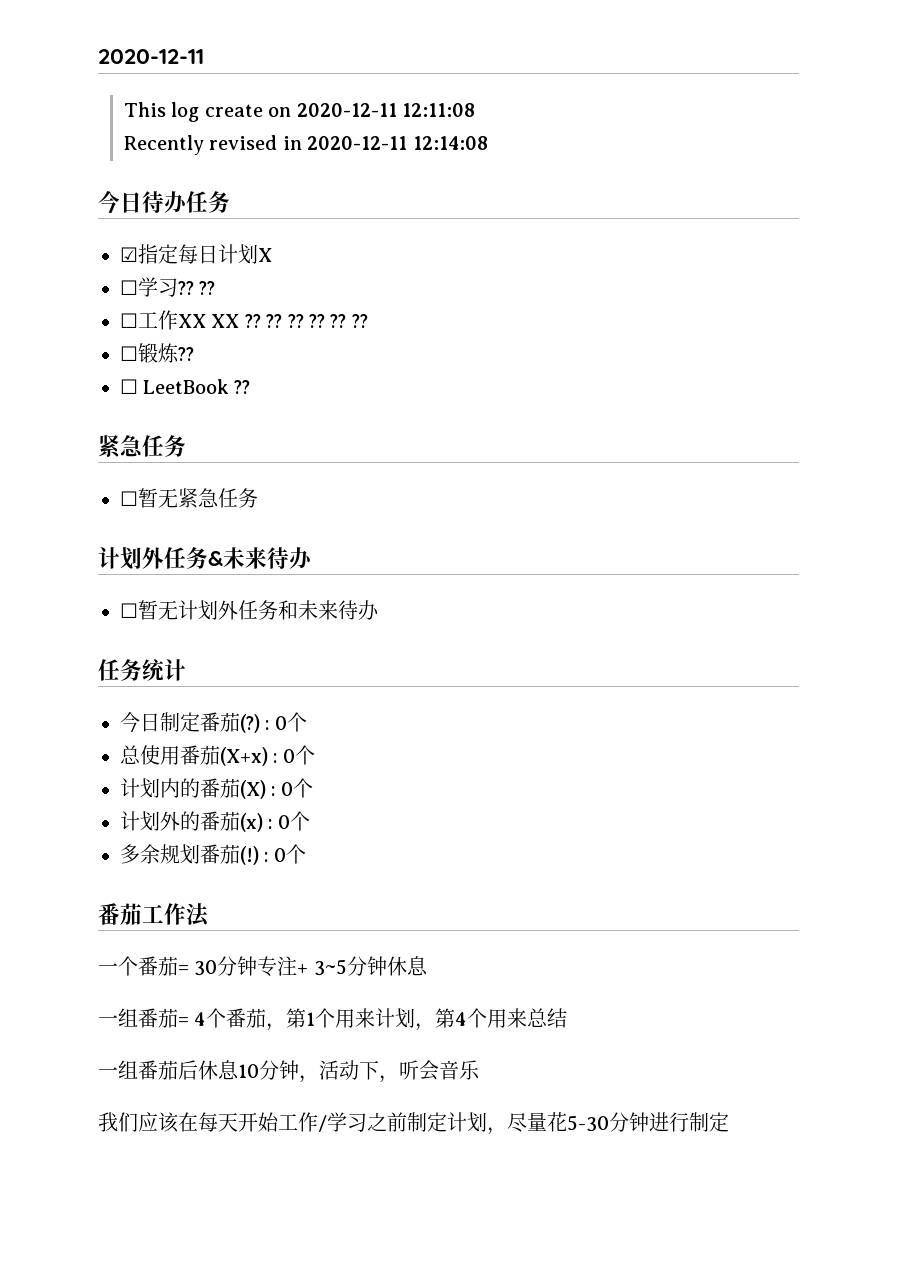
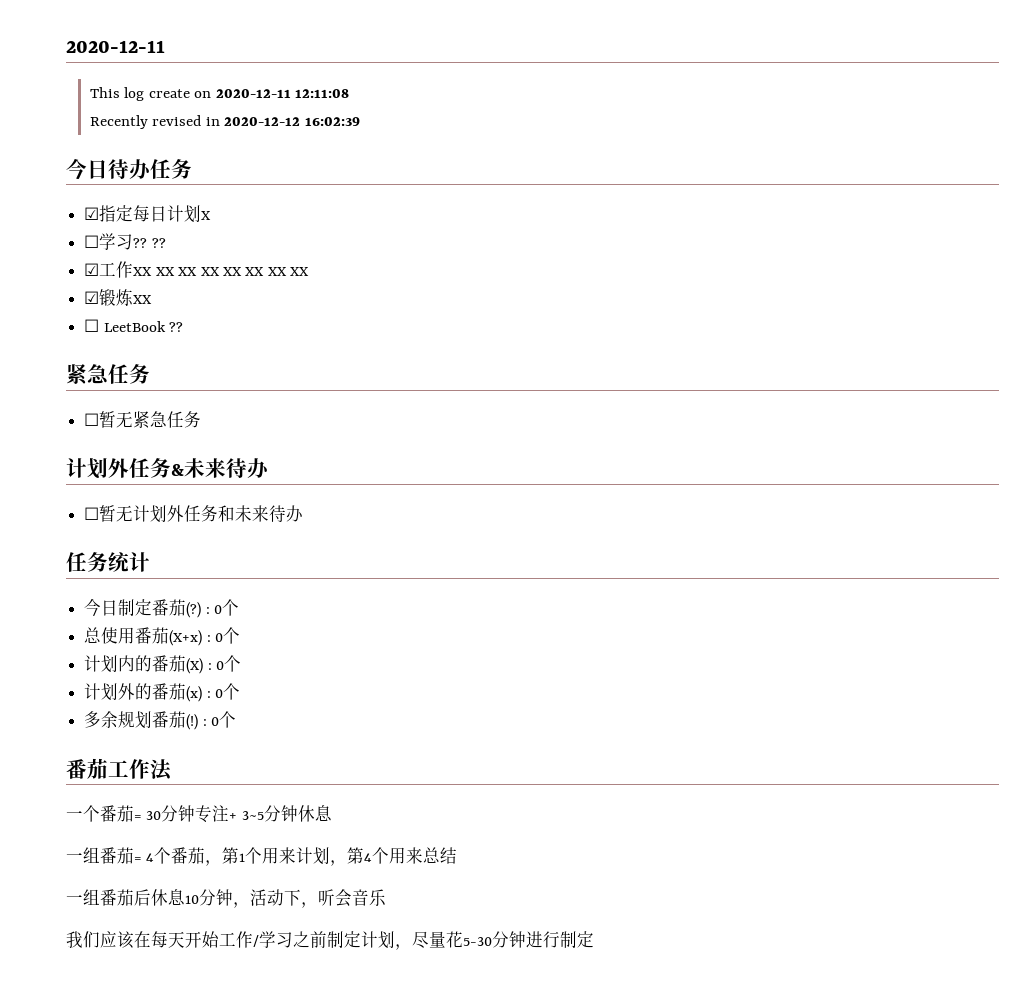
- Recently revised in 2020-12-11 12:14:08
+ Recently revised in 2020-12-12 16:02:39
- ☐工作XX XX ?? ?? ?? ?? ?? ??
- ☐锻炼??
+ ☑工作XX XX XX XX XX XX XX XX
+ ☑锻炼XX

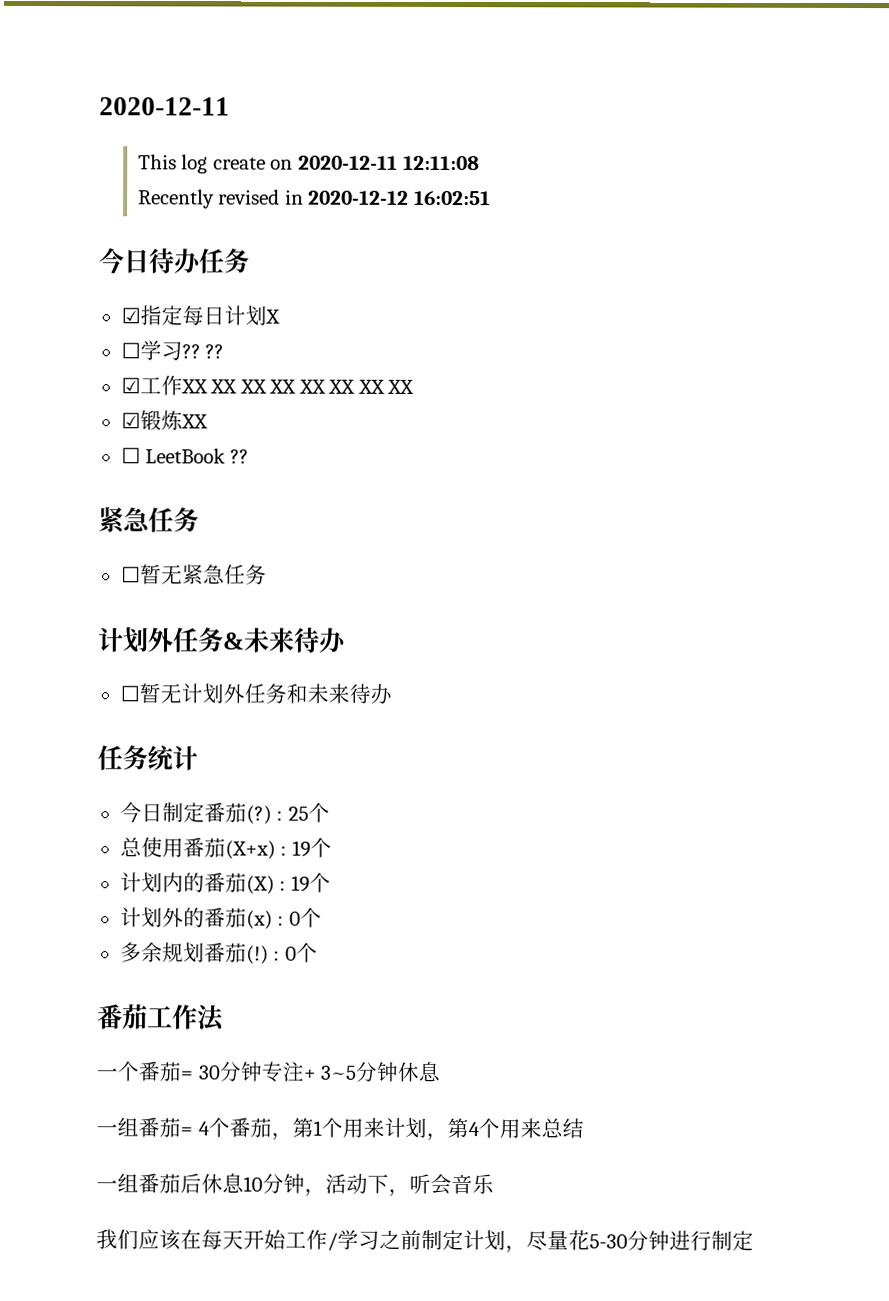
- Recently revised in 2020-12-12 16:02:39
+ Recently revised in 2020-12-12 16:02:51
- 今日制定番茄(?) : 0个
+ 今日制定番茄(?) : 25个
- 总使用番茄(X+x) : 0个
+ 总使用番茄(X+x) : 19个
- 计划内的番茄(X) : 0个
+ 计划内的番茄(X) : 19个

